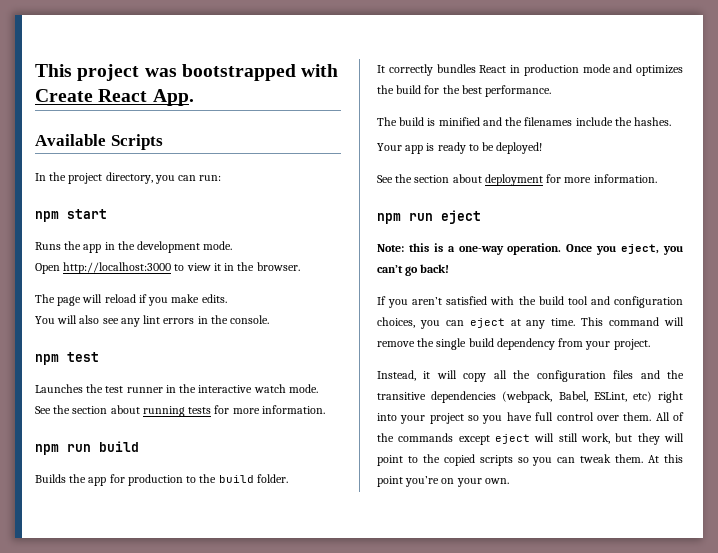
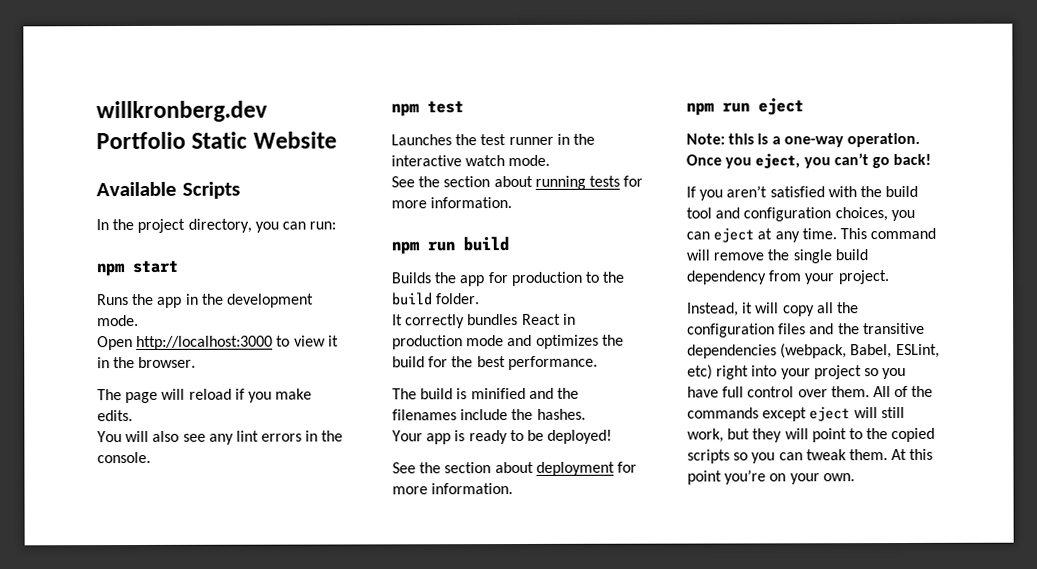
- This project was bootstrapped with Create React App.
+ willkronberg.dev Portfolio Static Website

